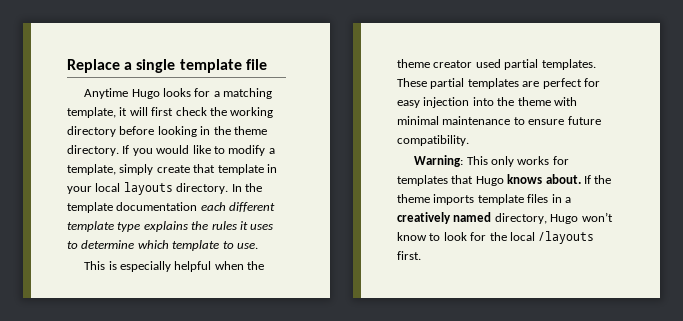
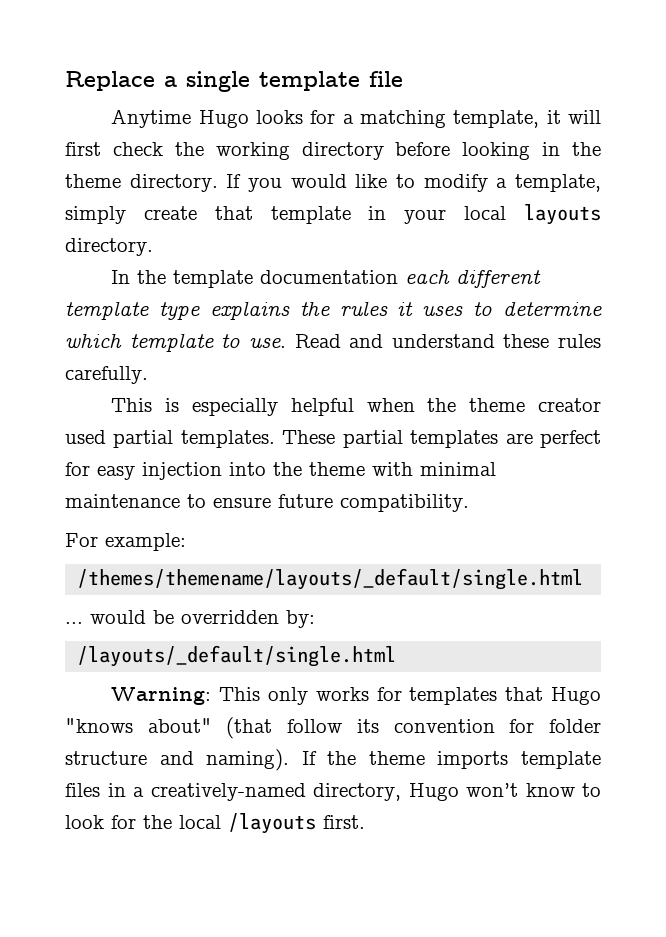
- If you would like to modify a template, simply create that template in your local layouts directory. In the template documentation each different template type explains the rules it uses to determine which template to use.
+ If you would like to modify a template, simply create that template in your local layouts directory.
+ In the template documentation each different template type explains the rules it uses to determine which template to use. Read and understand these rules carefully.
+ For example:
+ /themes/themename/layouts/_default/single.html
+ ... would be overridden by:
+ /layouts/_default/single.html
- Warning: This only works for templates that Hugo knows about.
+ Warning: This only works for templates that Hugo "knows about" (that follow its convention for folder structure and naming).
- If the theme imports template files in a creatively named directory, Hugo won’t know to look for the local /layouts first.
+ If the theme imports template files in a creatively-named directory, Hugo won’t know to look for the local /layouts first.

